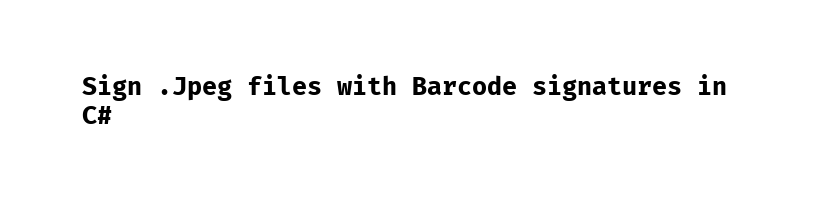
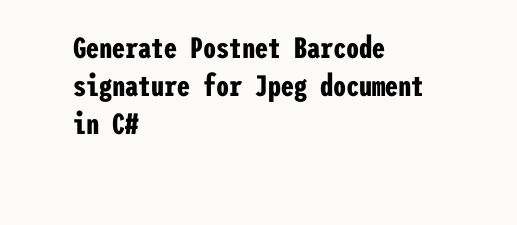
- Sign .Jpeg files with Barcode signatures in C#
+ Generate Postnet Barcode signature for Jpeg document in C#

